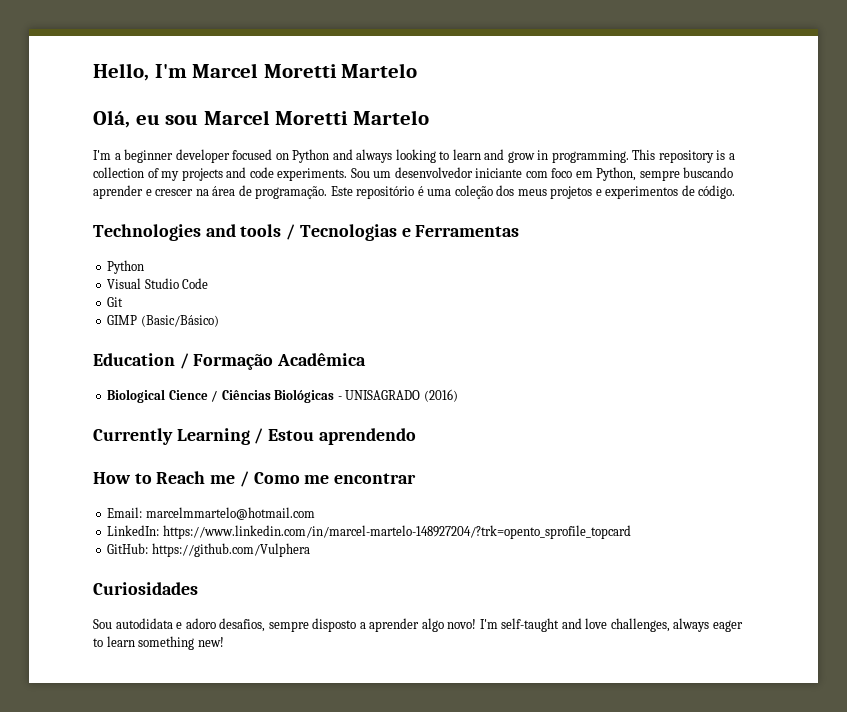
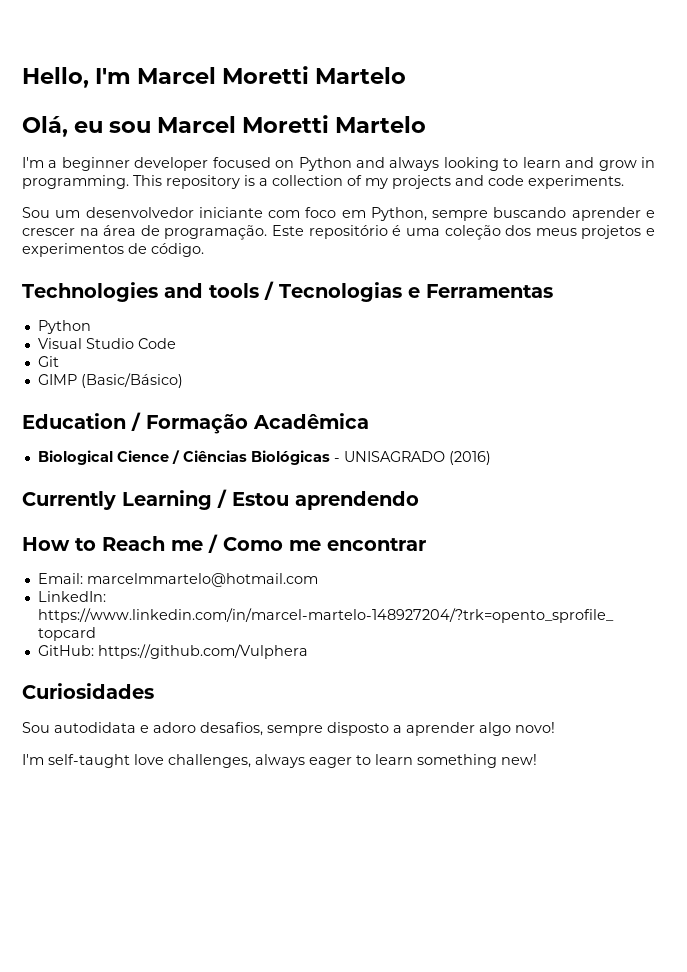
- This repository is a collection of my projects and code experiments. Sou um desenvolvedor iniciante com foco em Python, sempre buscando aprender e crescer na área de programação.
+ This repository is a collection of my projects and code experiments.
+ Sou um desenvolvedor iniciante com foco em Python, sempre buscando aprender e crescer na área de programação.
- Sou autodidata e adoro desafios, sempre disposto a aprender algo novo! I'm self-taught and love challenges, always eager to learn something new!
+ Sou autodidata e adoro desafios, sempre disposto a aprender algo novo!
+ I'm self-taught love challenges, always eager to learn something new!

